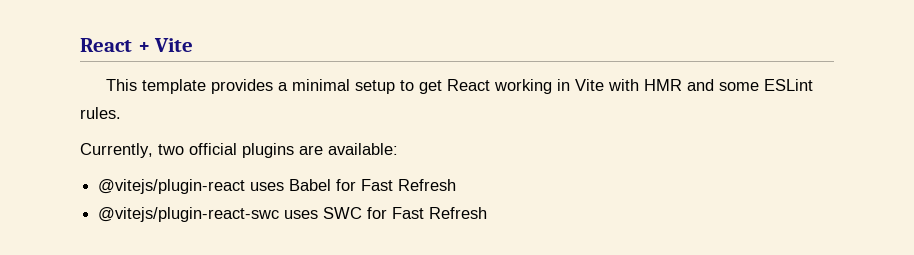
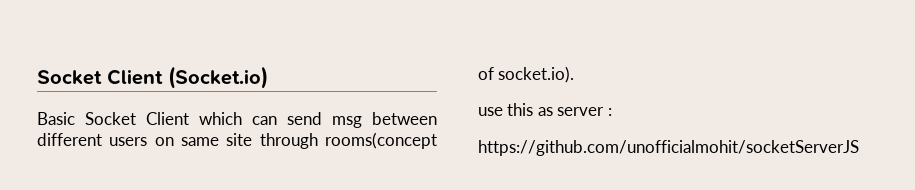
- React + Vite
- This template provides a minimal setup to get React working in Vite with HMR and some ESLint rules.
- Currently, two official plugins are available:
- @vitejs/plugin-react uses Babel for Fast Refresh
- @vitejs/plugin-react-swc uses SWC for Fast Refresh
+ Socket Client (Socket.io)
+ Basic Socket Client which can send msg between different users on same site through rooms(concept of socket.io).
+ use this as server :
+ https://github.com/unofficialmohit/socketServerJS

